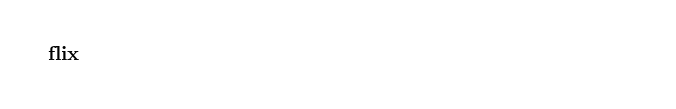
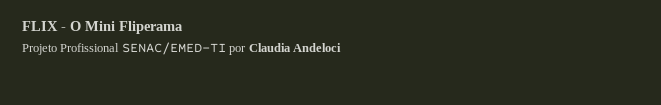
- flix
+ FLIX - O Mini Fliperama
+ Projeto Profissional SENAC/EMED-TI por Claudia Andeloci

